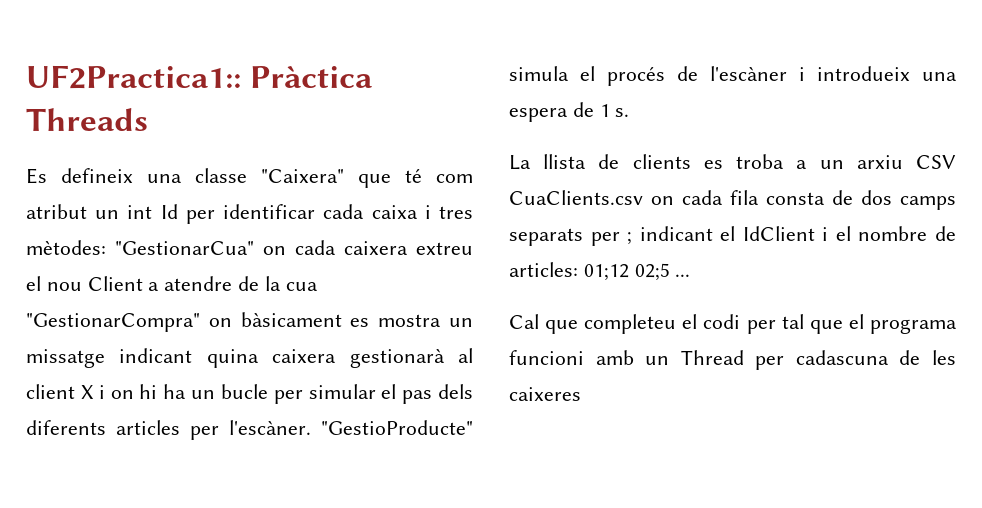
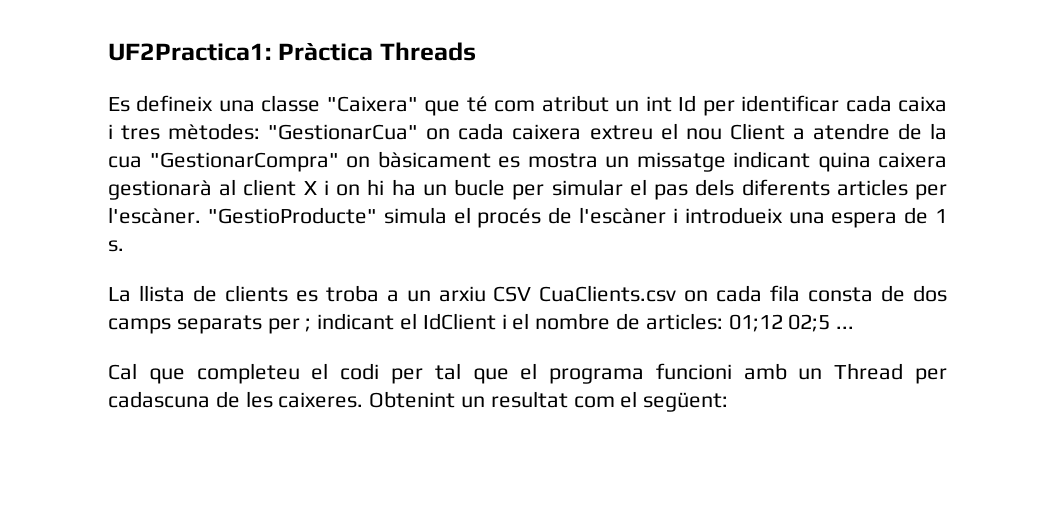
- UF2Practica1:: Pràctica Threads
+ UF2Practica1: Pràctica Threads
- Cal que completeu el codi per tal que el programa funcioni amb un Thread per cadascuna de les caixeres
+ Cal que completeu el codi per tal que el programa funcioni amb un Thread per cadascuna de les caixeres. Obtenint un resultat com el següent:

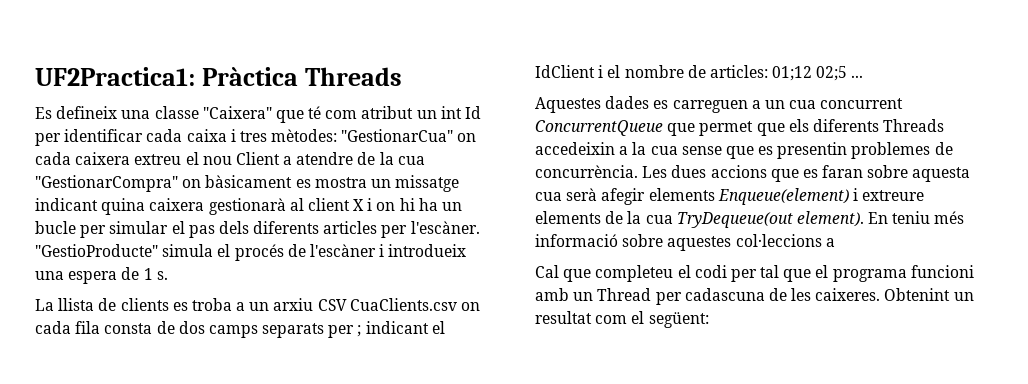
+ Aquestes dades es carreguen a un cua concurrent ConcurrentQueue que permet que els diferents Threads accedeixin a la cua sense que es presentin problemes de concurrència. Les dues accions que es faran sobre aquesta cua serà afegir elements Enqueue(element) i extreure elements de la cua TryDequeue(out element). En teniu més informació sobre aquestes col·leccions a

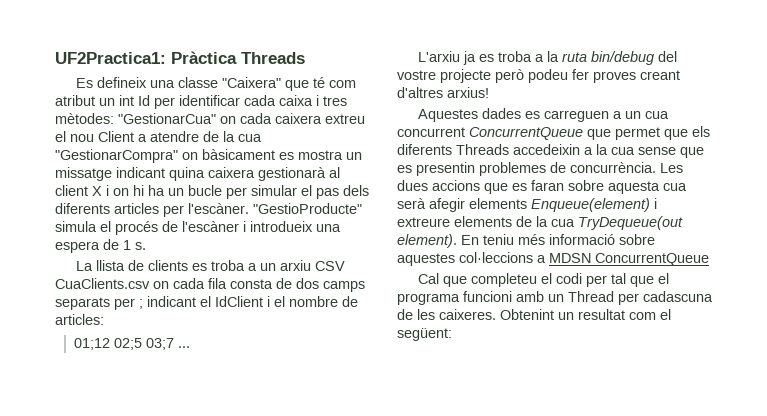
- La llista de clients es troba a un arxiu CSV CuaClients.csv on cada fila consta de dos camps separats per ; indicant el IdClient i el nombre de articles: 01;12 02;5 ...
+ La llista de clients es troba a un arxiu CSV CuaClients.csv on cada fila consta de dos camps separats per ; indicant el IdClient i el nombre de articles:
+ 01;12 02;5 03;7 ...
+ L'arxiu ja es troba a la ruta bin/debug del vostre projecte però podeu fer proves creant d'altres arxius!
- En teniu més informació sobre aquestes col·leccions a
+ En teniu més informació sobre aquestes col·leccions a MDSN ConcurrentQueue

